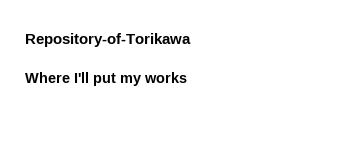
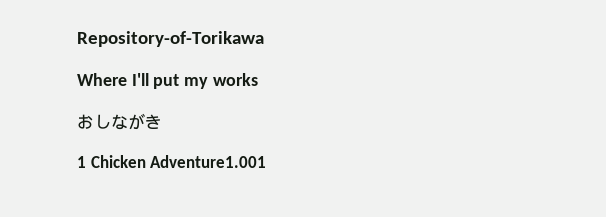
+ おしながき
+ 1 Chicken Adventure1.001

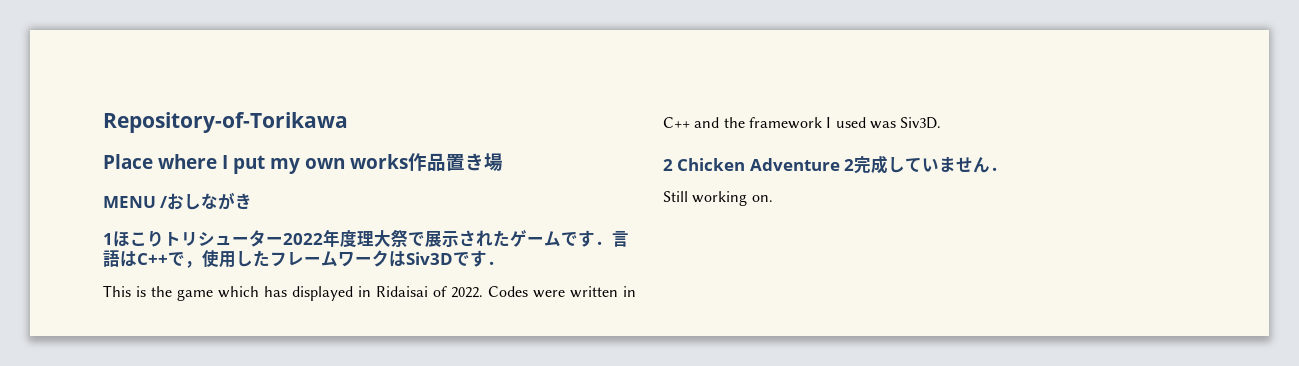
- Where I'll put my works
- おしながき
+ Place where I put my own works作品置き場
+ MENU /おしながき
- 1 Chicken Adventure1.001
+ 1ほこりトリシューター2022年度理大祭で展示されたゲームです．言語はC++で，使用したフレームワークはSiv3Dです．
+ This is the game which has displayed in Ridaisai of 2022. Codes were written in C++ and the framework I used was Siv3D.
+ 2 Chicken Adventure 2完成していません．
+ Still working on.

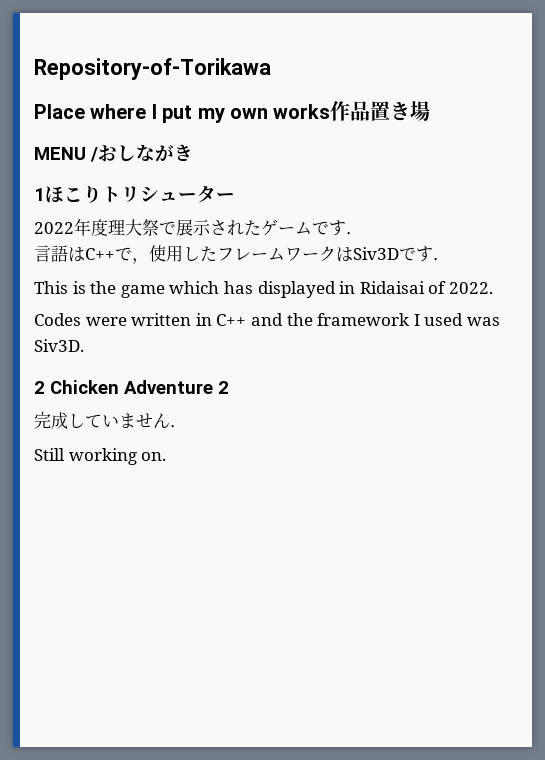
- 1ほこりトリシューター2022年度理大祭で展示されたゲームです．言語はC++で，使用したフレームワークはSiv3Dです．
+ 1ほこりトリシューター
+ 2022年度理大祭で展示されたゲームです．
+ 言語はC++で，使用したフレームワークはSiv3Dです．
- This is the game which has displayed in Ridaisai of 2022. Codes were written in C++ and the framework I used was Siv3D.
+ This is the game which has displayed in Ridaisai of 2022.
+ Codes were written in C++ and the framework I used was Siv3D.
- 2 Chicken Adventure 2完成していません．
+ 2 Chicken Adventure 2
+ 完成していません．

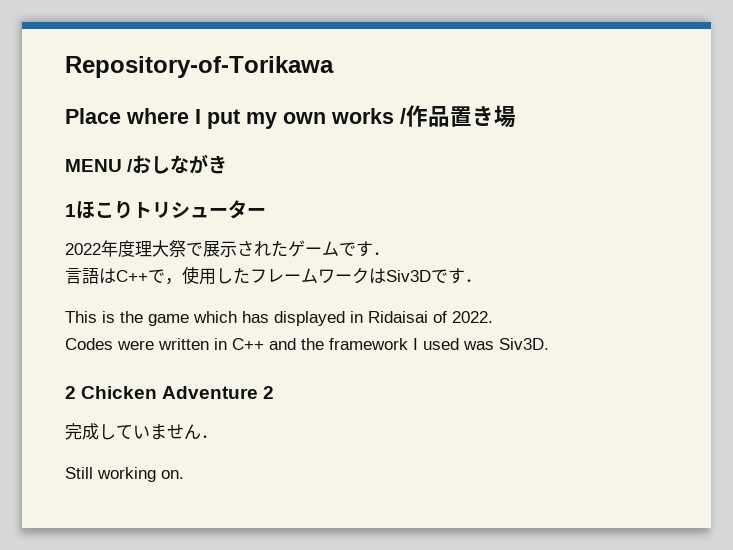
- Place where I put my own works作品置き場
+ Place where I put my own works /作品置き場

